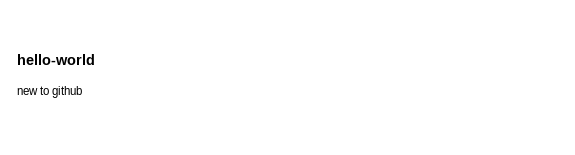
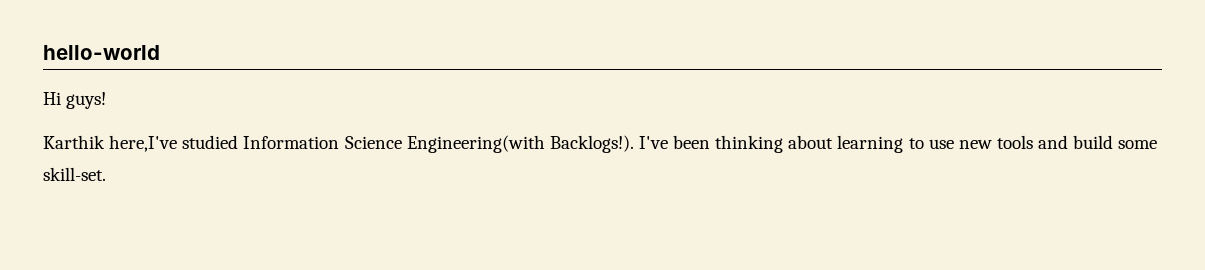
- new to github
+ Hi guys!
+ Karthik here,I've studied Information Science Engineering(with Backlogs!). I've been thinking about learning to use new tools and build some skill-set.

